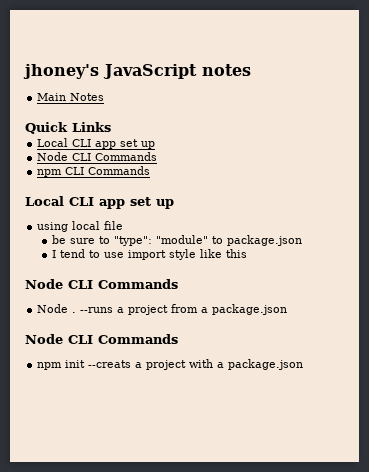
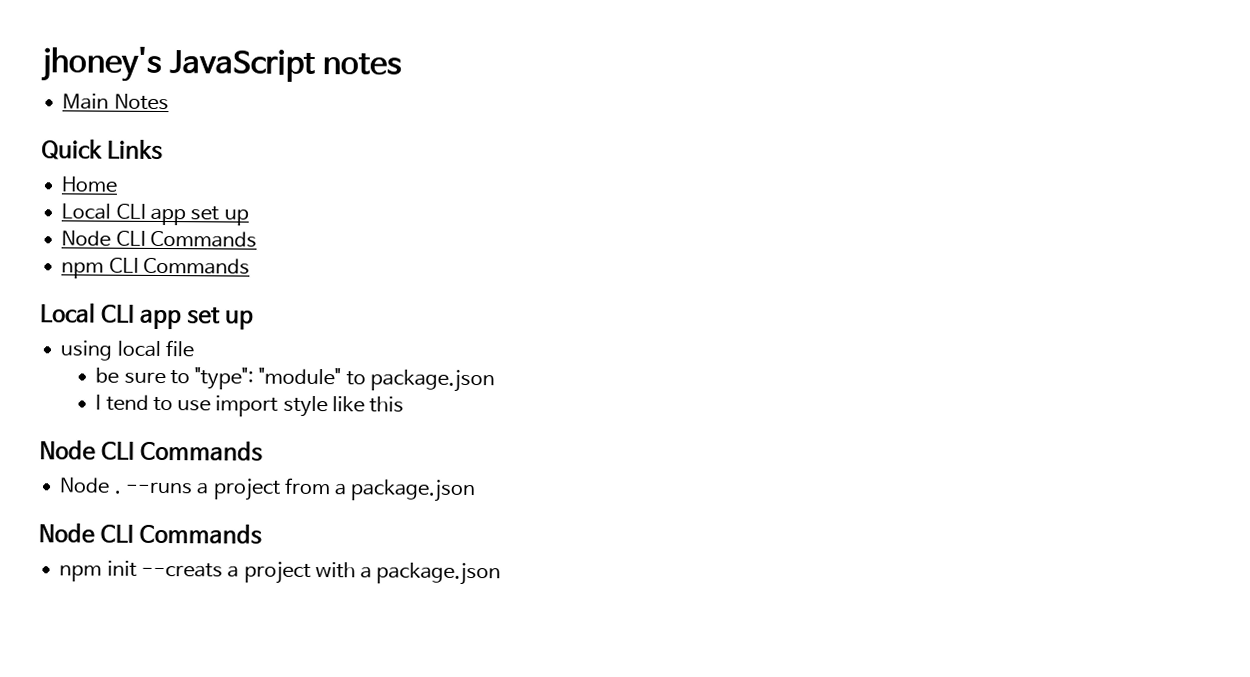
+ Home

